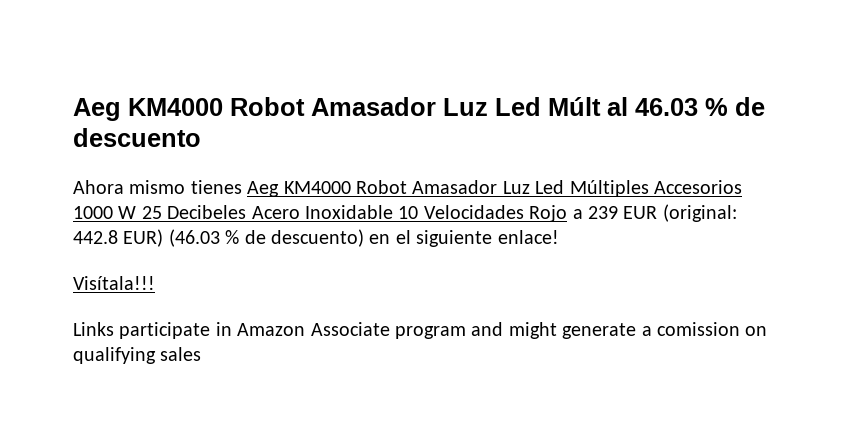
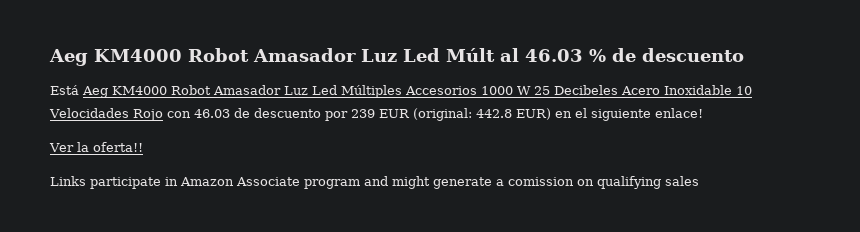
- Ahora mismo tienes Aeg KM4000 Robot Amasador Luz Led Múltiples Accesorios 1000 W 25 Decibeles Acero Inoxidable 10 Velocidades Rojo a 239 EUR (original: 442.8 EUR) (46.03 % de descuento) en el siguiente enlace!
+ Está Aeg KM4000 Robot Amasador Luz Led Múltiples Accesorios 1000 W 25 Decibeles Acero Inoxidable 10 Velocidades Rojo con 46.03 de descuento por 239 EUR (original: 442.8 EUR) en el siguiente enlace!
- Visítala!!!
+ Ver la oferta!!

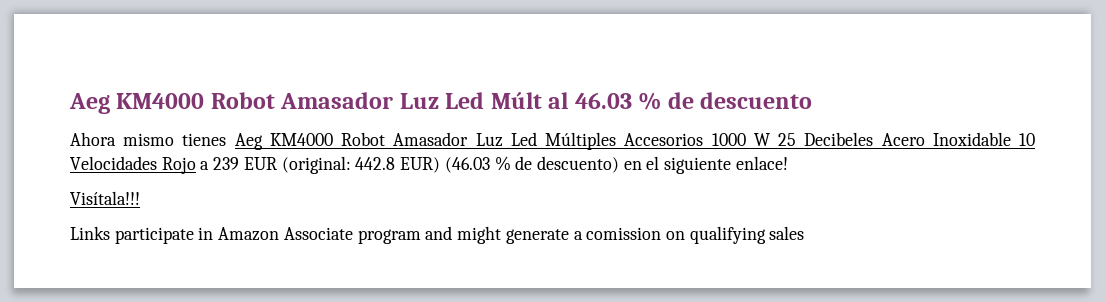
- Está Aeg KM4000 Robot Amasador Luz Led Múltiples Accesorios 1000 W 25 Decibeles Acero Inoxidable 10 Velocidades Rojo con 46.03 de descuento por 239 EUR (original: 442.8 EUR) en el siguiente enlace!
+ Ahora mismo tienes Aeg KM4000 Robot Amasador Luz Led Múltiples Accesorios 1000 W 25 Decibeles Acero Inoxidable 10 Velocidades Rojo a 239 EUR (original: 442.8 EUR) (46.03 % de descuento) en el siguiente enlace!
- Ver la oferta!!
+ Visítala!!!

